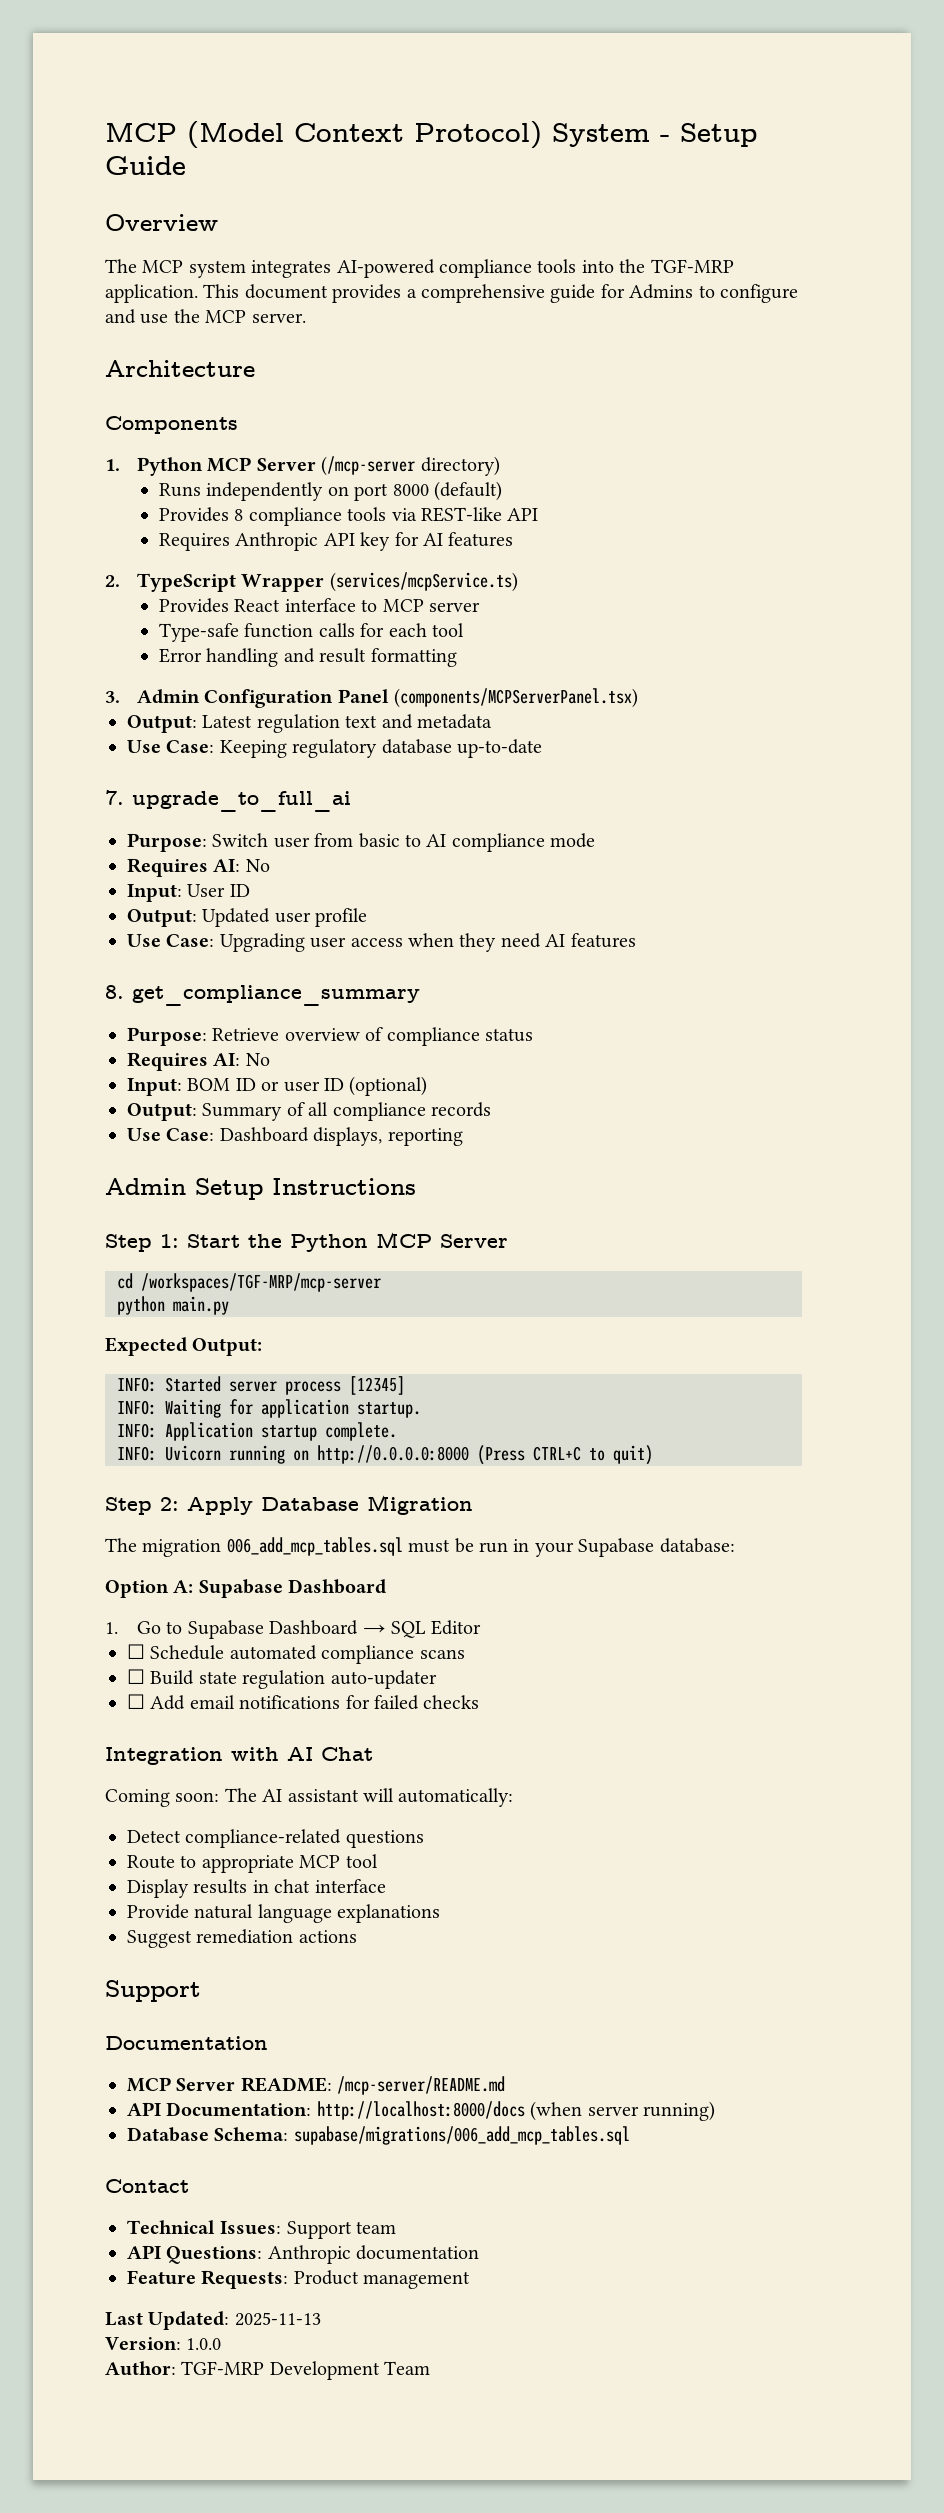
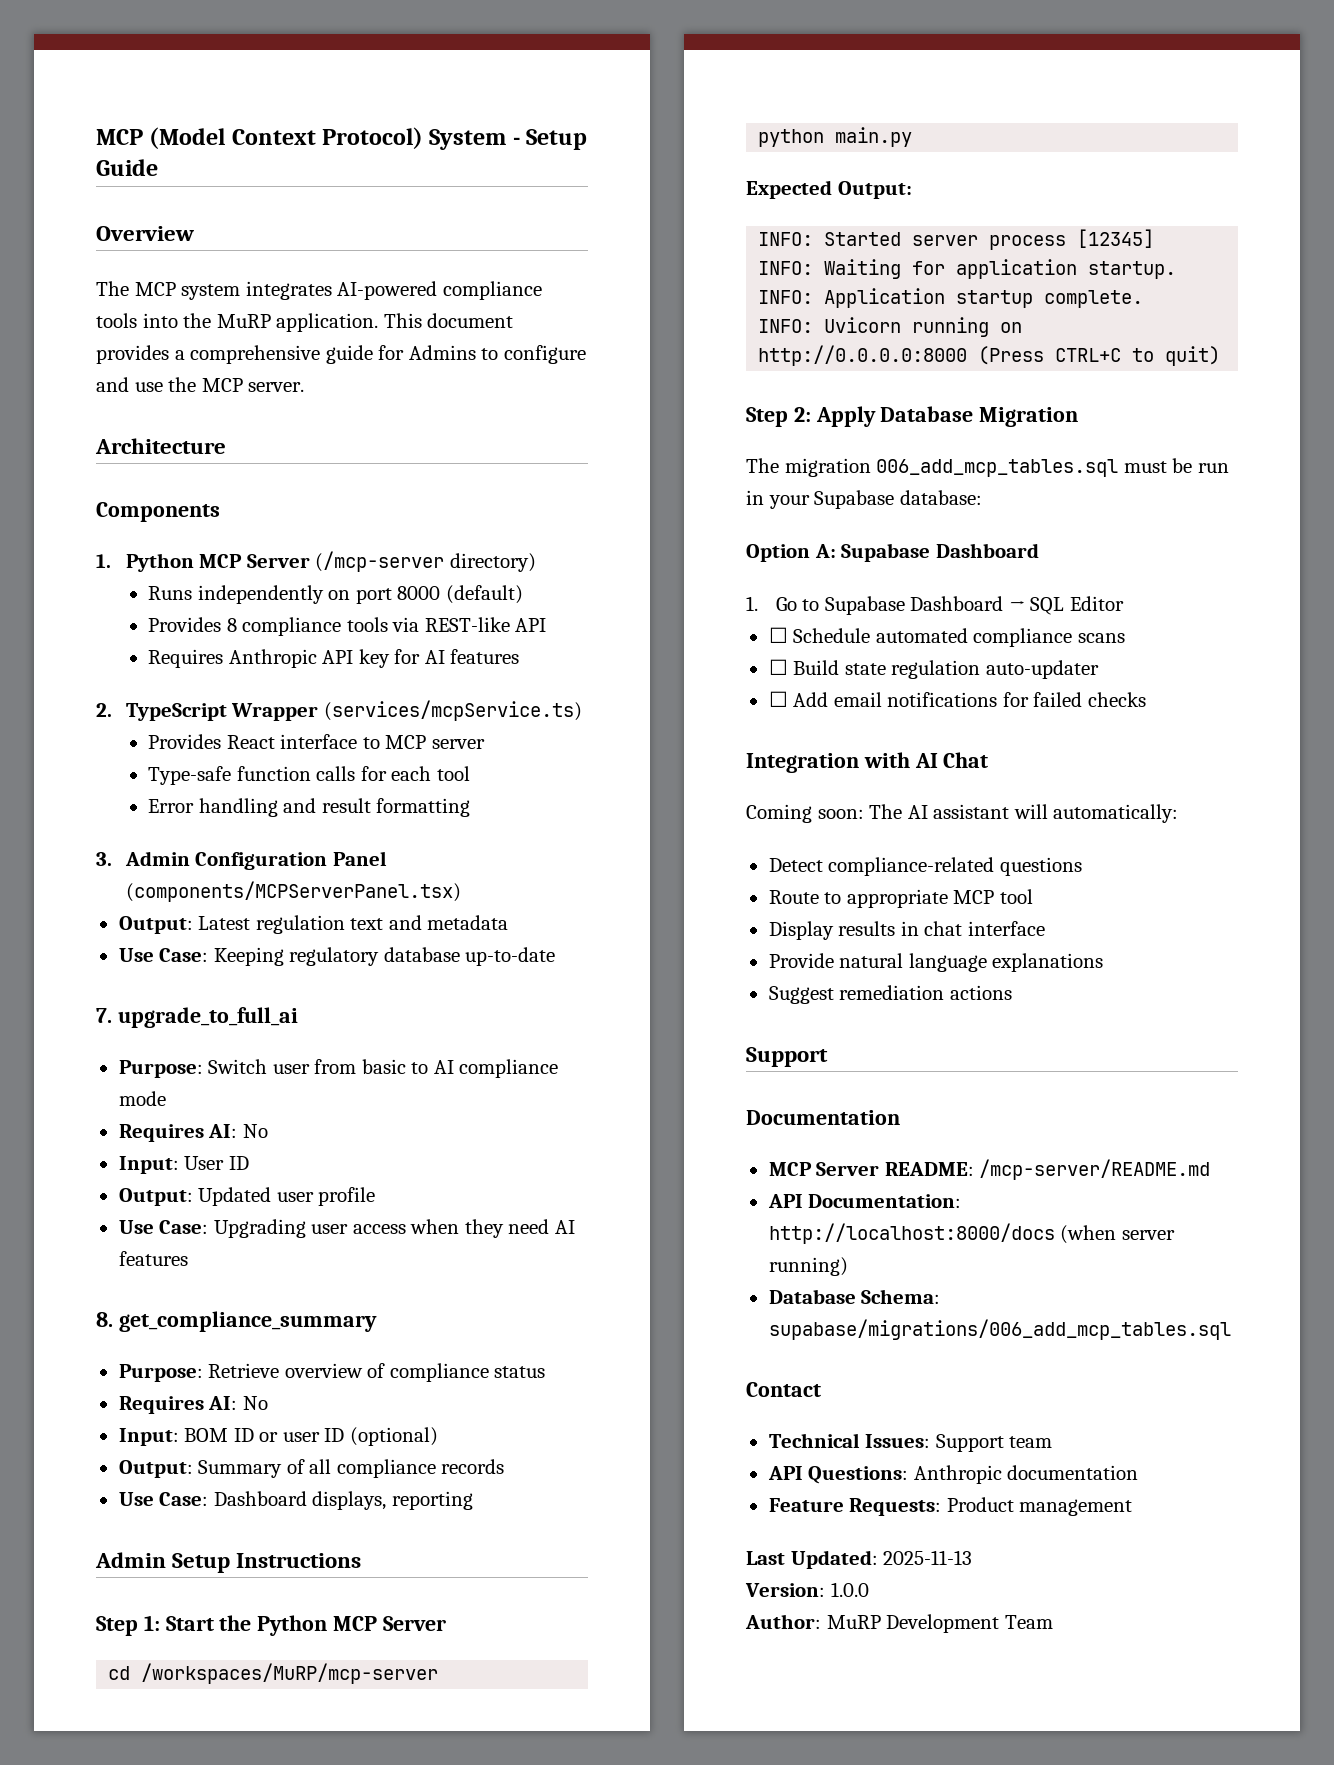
- The MCP system integrates AI-powered compliance tools into the TGF-MRP application.
+ The MCP system integrates AI-powered compliance tools into the MuRP application.
- cd /workspaces/TGF-MRP/mcp-server
+ cd /workspaces/MuRP/mcp-server
- Author: TGF-MRP Development Team
+ Author: MuRP Development Team

